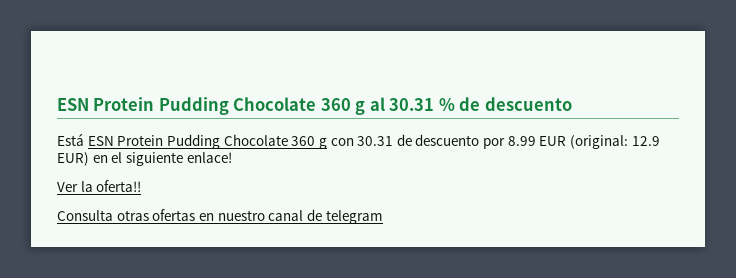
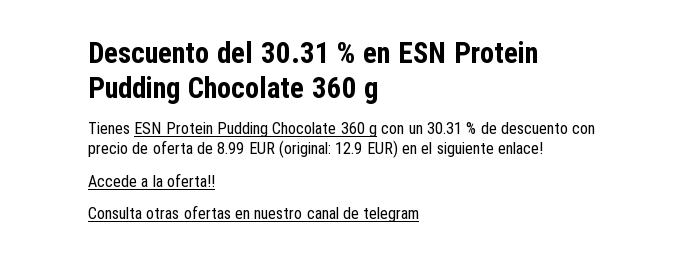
- ESN Protein Pudding Chocolate 360 g al 30.31 % de descuento
- Está ESN Protein Pudding Chocolate 360 g con 30.31 de descuento por 8.99 EUR (original: 12.9 EUR) en el siguiente enlace!
+ Descuento del 30.31 % en ESN Protein Pudding Chocolate 360 g
+ Tienes ESN Protein Pudding Chocolate 360 g con un 30.31 % de descuento con precio de oferta de 8.99 EUR (original: 12.9 EUR) en el siguiente enlace!
- Ver la oferta!!
+ Accede a la oferta!!

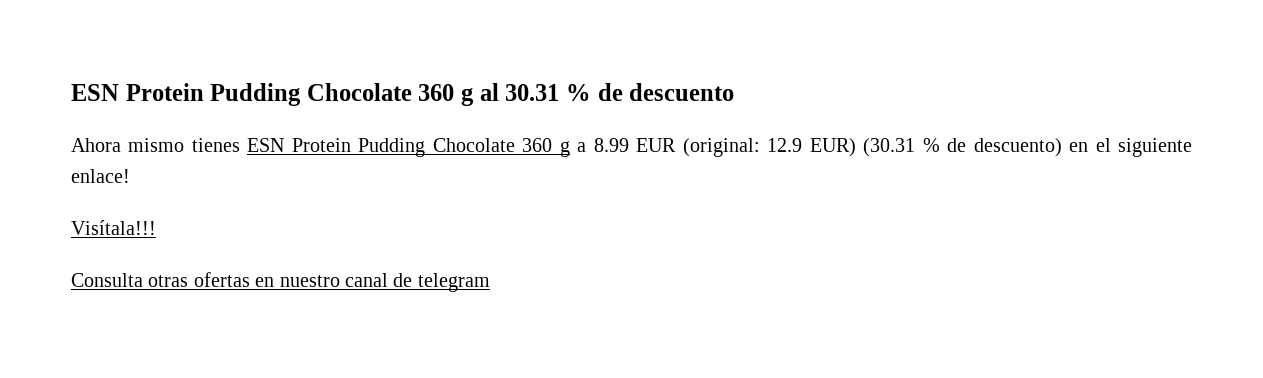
- Descuento del 30.31 % en ESN Protein Pudding Chocolate 360 g
- Tienes ESN Protein Pudding Chocolate 360 g con un 30.31 % de descuento con precio de oferta de 8.99 EUR (original: 12.9 EUR) en el siguiente enlace!
+ ESN Protein Pudding Chocolate 360 g al 30.31 % de descuento
+ Ahora mismo tienes ESN Protein Pudding Chocolate 360 g a 8.99 EUR (original: 12.9 EUR) (30.31 % de descuento) en el siguiente enlace!
- Accede a la oferta!!
+ Visítala!!!

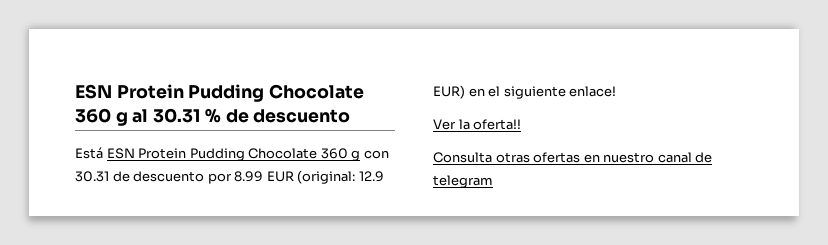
- Ahora mismo tienes ESN Protein Pudding Chocolate 360 g a 8.99 EUR (original: 12.9 EUR) (30.31 % de descuento) en el siguiente enlace!
+ Está ESN Protein Pudding Chocolate 360 g con 30.31 de descuento por 8.99 EUR (original: 12.9 EUR) en el siguiente enlace!
- Visítala!!!
+ Ver la oferta!!

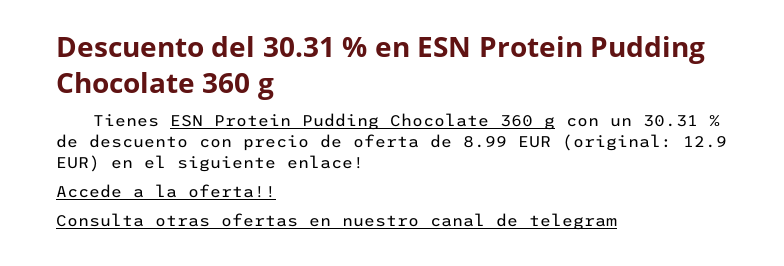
- ESN Protein Pudding Chocolate 360 g al 30.31 % de descuento
- Está ESN Protein Pudding Chocolate 360 g con 30.31 de descuento por 8.99 EUR (original: 12.9 EUR) en el siguiente enlace!
+ Descuento del 30.31 % en ESN Protein Pudding Chocolate 360 g
+ Tienes ESN Protein Pudding Chocolate 360 g con un 30.31 % de descuento con precio de oferta de 8.99 EUR (original: 12.9 EUR) en el siguiente enlace!
- Ver la oferta!!
+ Accede a la oferta!!

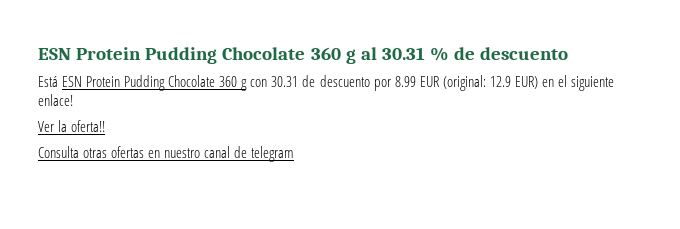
- Descuento del 30.31 % en ESN Protein Pudding Chocolate 360 g
- Tienes ESN Protein Pudding Chocolate 360 g con un 30.31 % de descuento con precio de oferta de 8.99 EUR (original: 12.9 EUR) en el siguiente enlace!
+ ESN Protein Pudding Chocolate 360 g al 30.31 % de descuento
+ Está ESN Protein Pudding Chocolate 360 g con 30.31 de descuento por 8.99 EUR (original: 12.9 EUR) en el siguiente enlace!
- Accede a la oferta!!
+ Ver la oferta!!

